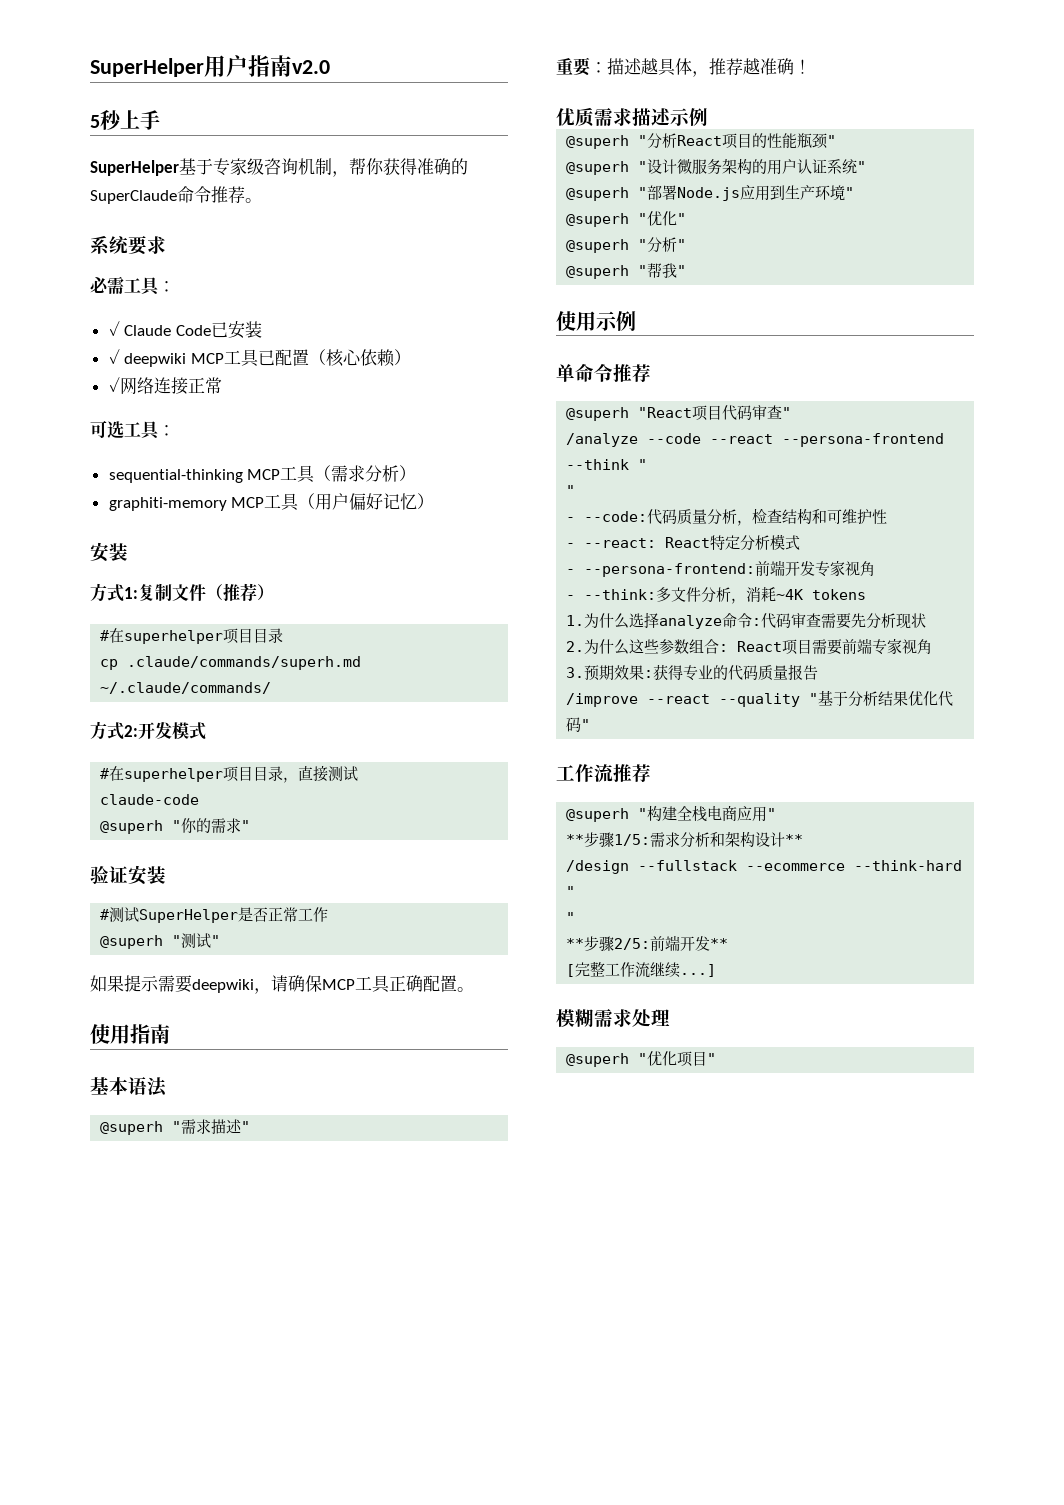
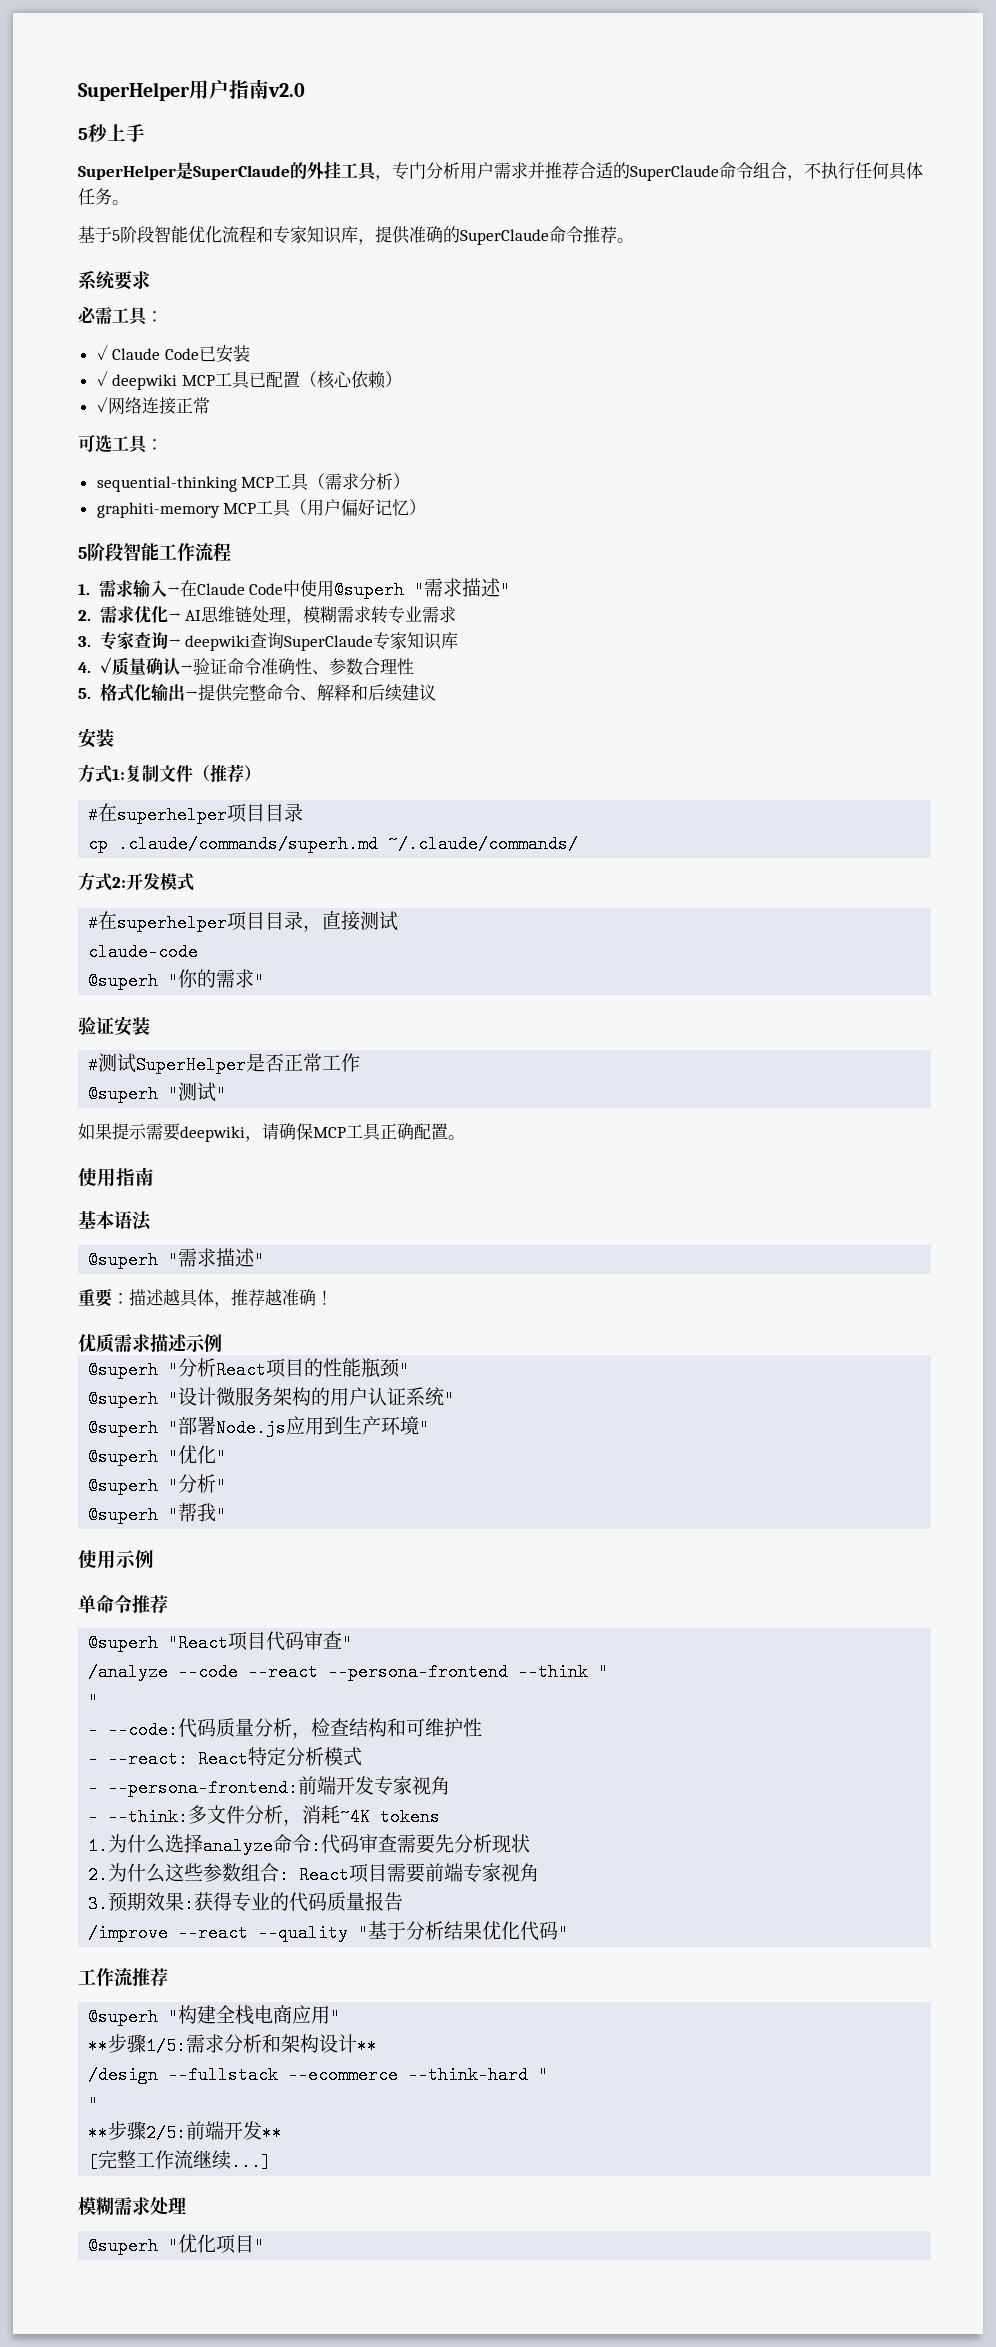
- SuperHelper基于专家级咨询机制，帮你获得准确的SuperClaude命令推荐。
+ SuperHelper是SuperClaude的外挂工具，专门分析用户需求并推荐合适的SuperClaude命令组合，不执行任何具体任务。
+ 基于5阶段智能优化流程和专家知识库，提供准确的SuperClaude命令推荐。
+ 5阶段智能工作流程
+ 1.需求输入→在Claude Code中使用@superh "需求描述"
+ 2.需求优化→ AI思维链处理，模糊需求转专业需求
+ 3.专家查询→ deepwiki查询SuperClaude专家知识库
+ 4. ✓质量确认→验证命令准确性、参数合理性
+ 5.格式化输出→提供完整命令、解释和后续建议

